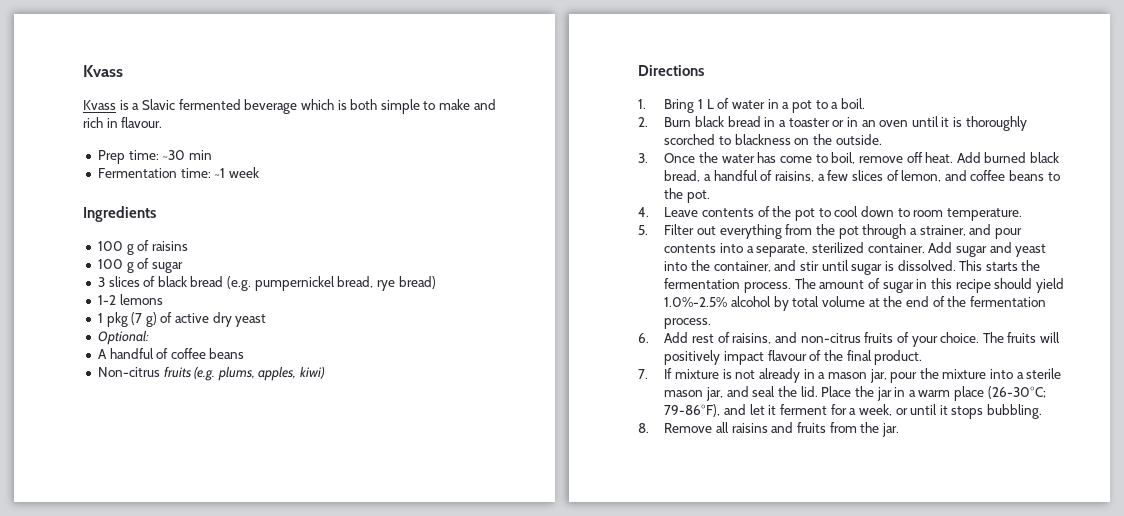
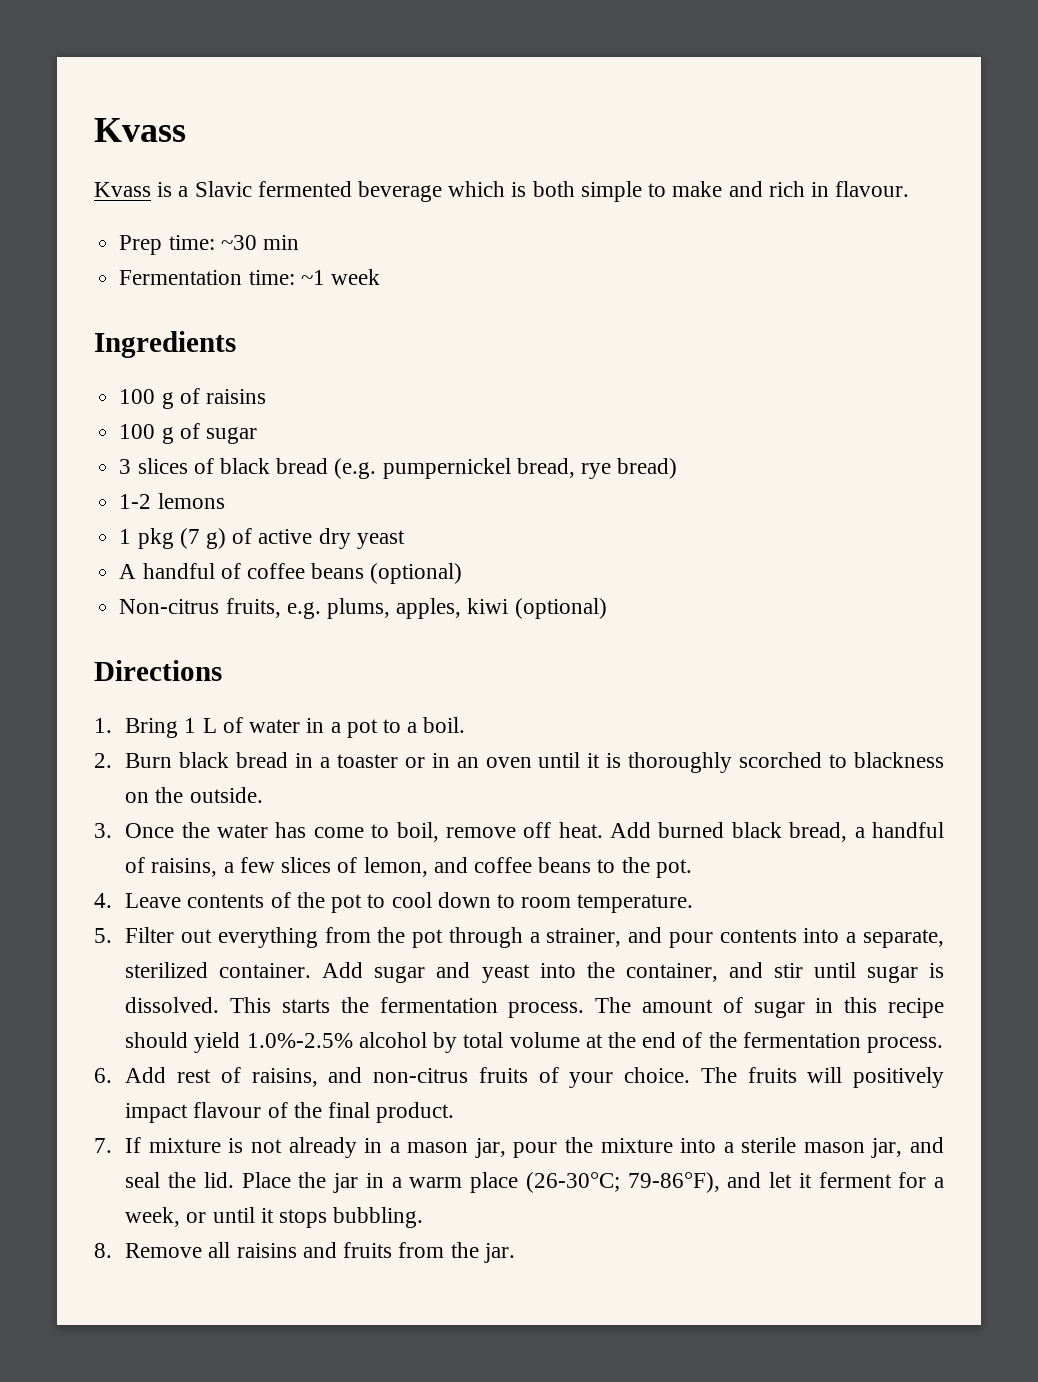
- Optional:
- A handful of coffee beans
+ A handful of coffee beans (optional)
- Non-citrus fruits (e.g. plums, apples, kiwi)
+ Non-citrus fruits, e.g. plums, apples, kiwi (optional)

